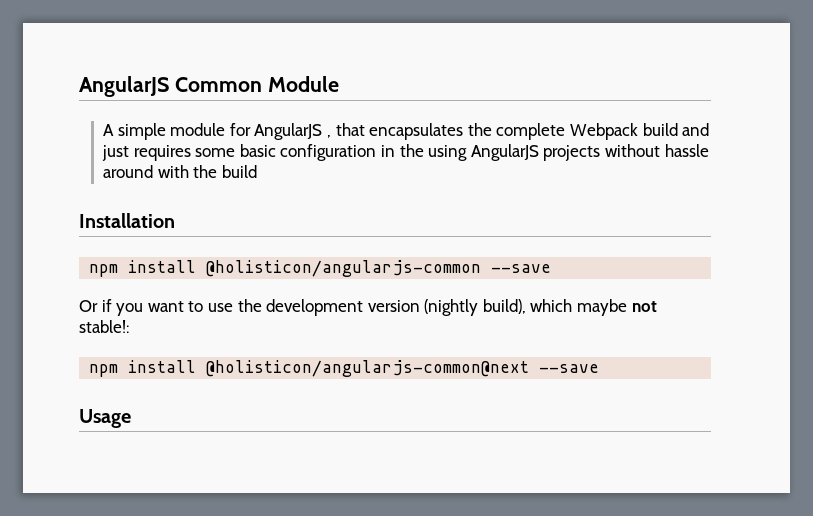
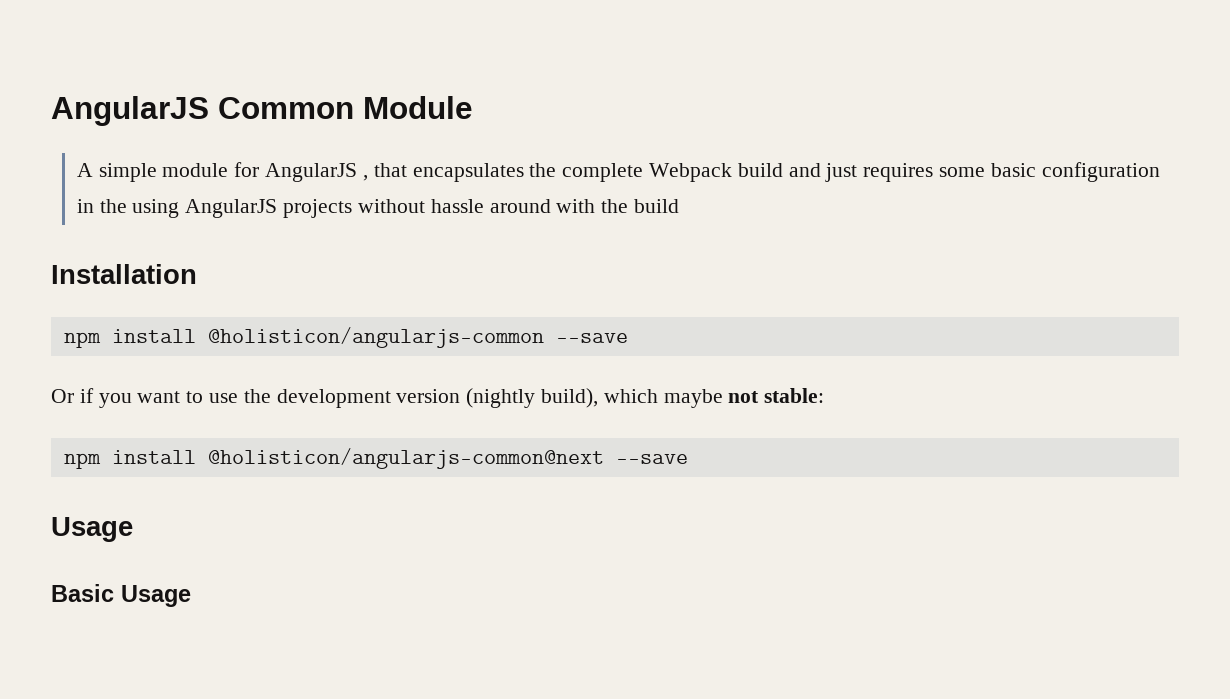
- Or if you want to use the development version (nightly build), which maybe not stable!:
+ Or if you want to use the development version (nightly build), which maybe not stable:
+ Basic Usage

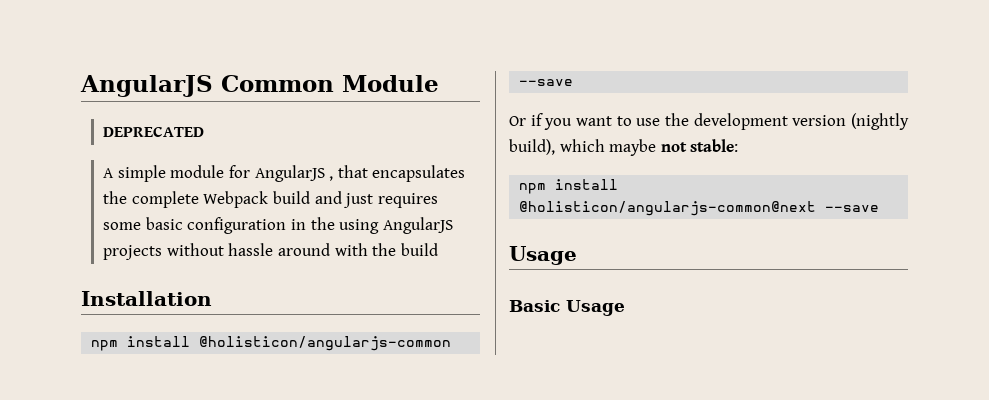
+ DEPRECATED

